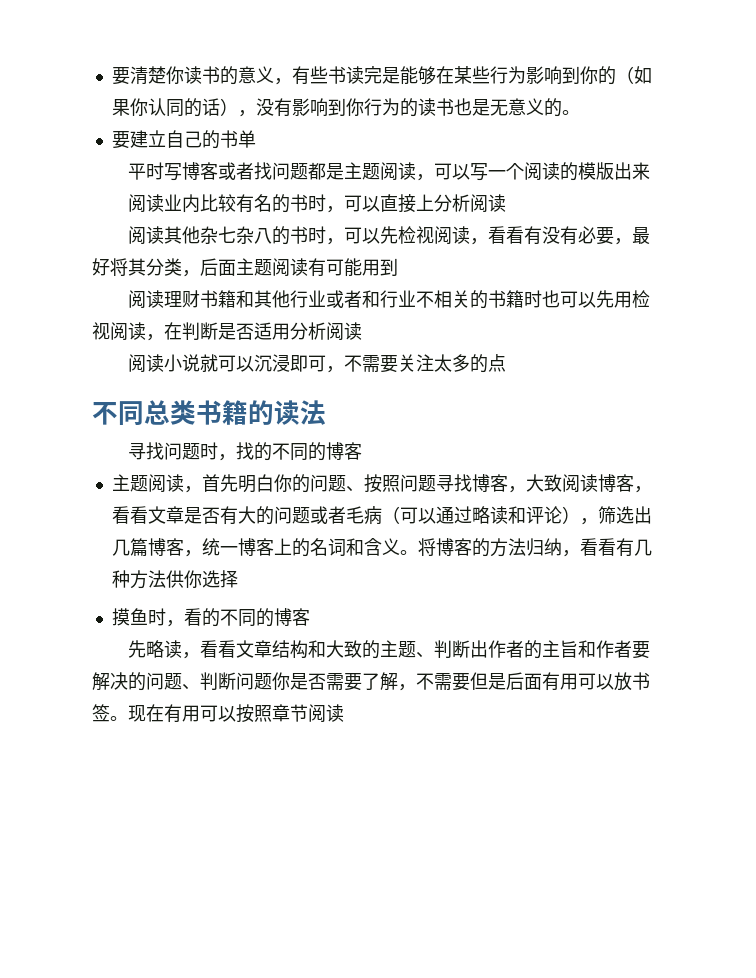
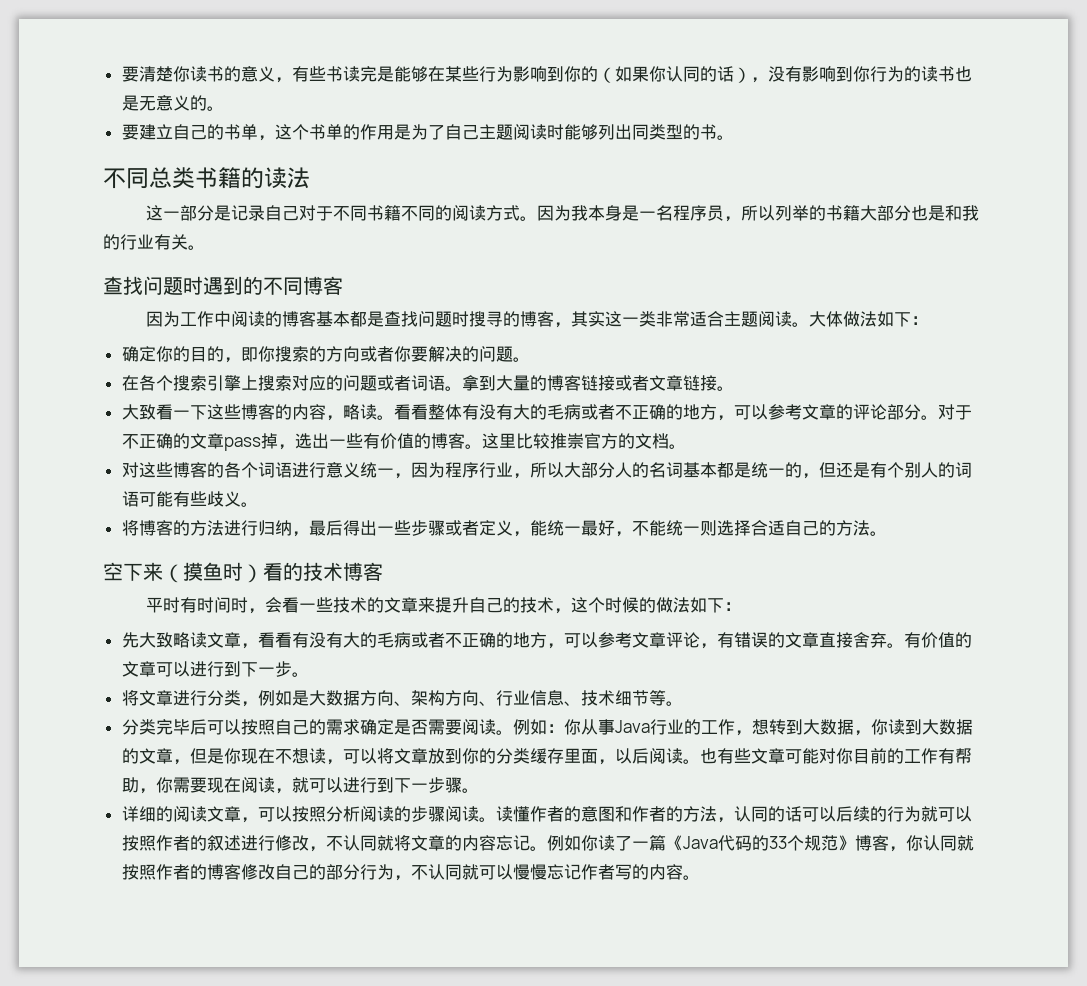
- 要建立自己的书单
- 平时写博客或者找问题都是主题阅读，可以写一个阅读的模版出来
- 阅读业内比较有名的书时，可以直接上分析阅读
- 阅读其他杂七杂八的书时，可以先检视阅读，看看有没有必要，最好将其分类，后面主题阅读有可能用到
- 阅读理财书籍和其他行业或者和行业不相关的书籍时也可以先用检视阅读，在判断是否适用分析阅读
- 阅读小说就可以沉浸即可，不需要关注太多的点
+ 要建立自己的书单，这个书单的作用是为了自己主题阅读时能够列出同类型的书。
- 寻找问题时，找的不同的博客
- 主题阅读，首先明白你的问题、按照问题寻找博客，大致阅读博客，看看文章是否有大的问题或者毛病（可以通过略读和评论），筛选出几篇博客，统一博客上的名词和含义。将博客的方法归纳，看看有几种方法供你选择
- 摸鱼时，看的不同的博客
- 先略读，看看文章结构和大致的主题、判断出作者的主旨和作者要解决的问题、判断问题你是否需要了解，不需要但是后面有用可以放书签。现在有用可以按照章节阅读
+ 这一部分是记录自己对于不同书籍不同的阅读方式。因为我本身是一名程序员，所以列举的书籍大部分也是和我的行业有关。
+ 查找问题时遇到的不同博客
+ 因为工作中阅读的博客基本都是查找问题时搜寻的博客，其实这一类非常适合主题阅读。大体做法如下：
+ 确定你的目的，即你搜索的方向或者你要解决的问题。
+ 在各个搜索引擎上搜索对应的问题或者词语。拿到大量的博客链接或者文章链接。
+ 大致看一下这些博客的内容，略读。看看整体有没有大的毛病或者不正确的地方，可以参考文章的评论部分。对于不正确的文章pass掉，选出一些有价值的博客。这里比较推崇官方的文档。
+ 对这些博客的各个词语进行意义统一，因为程序行业，所以大部分人的名词基本都是统一的，但还是有个别人的词语可能有些歧义。
+ 将博客的方法进行归纳，最后得出一些步骤或者定义，能统一最好，不能统一则选择合适自己的方法。
+ 空下来（摸鱼时）看的技术博客
+ 平时有时间时，会看一些技术的文章来提升自己的技术，这个时候的做法如下：
+ 先大致略读文章，看看有没有大的毛病或者不正确的地方，可以参考文章评论，有错误的文章直接舍弃。有价值的文章可以进行到下一步。
+ 将文章进行分类，例如是大数据方向、架构方向、行业信息、技术细节等。
+ 分类完毕后可以按照自己的需求确定是否需要阅读。例如：你从事Java行业的工作，想转到大数据，你读到大数据的文章，但是你现在不想读，可以将文章放到你的分类缓存里面，以后阅读。也有些文章可能对你目前的工作有帮助，你需要现在阅读，就可以进行到下一步骤。
+ 详细的阅读文章，可以按照分析阅读的步骤阅读。读懂作者的意图和作者的方法，认同的话可以后续的行为就可以按照作者的叙述进行修改，不认同就将文章的内容忘记。例如你读了一篇《Java代码的33个规范》博客，你认同就按照作者的博客修改自己的部分行为，不认同就可以慢慢忘记作者写的内容。

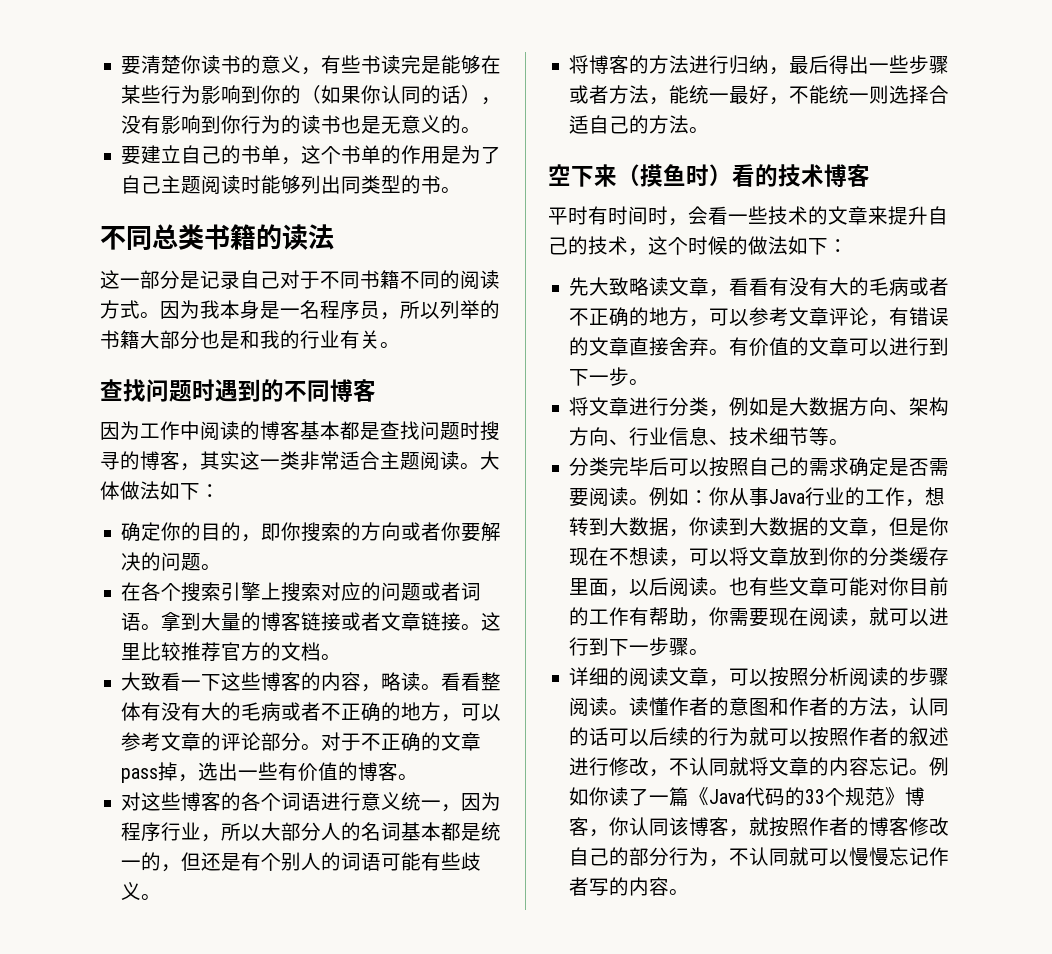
+ 这里比较推荐官方的文档。
- 这里比较推崇官方的文档。
- 将博客的方法进行归纳，最后得出一些步骤或者定义，能统一最好，不能统一则选择合适自己的方法。
+ 将博客的方法进行归纳，最后得出一些步骤或者方法，能统一最好，不能统一则选择合适自己的方法。
- 例如你读了一篇《Java代码的33个规范》博客，你认同就按照作者的博客修改自己的部分行为，不认同就可以慢慢忘记作者写的内容。
+ 例如你读了一篇《Java代码的33个规范》博客，你认同该博客，就按照作者的博客修改自己的部分行为，不认同就可以慢慢忘记作者写的内容。

